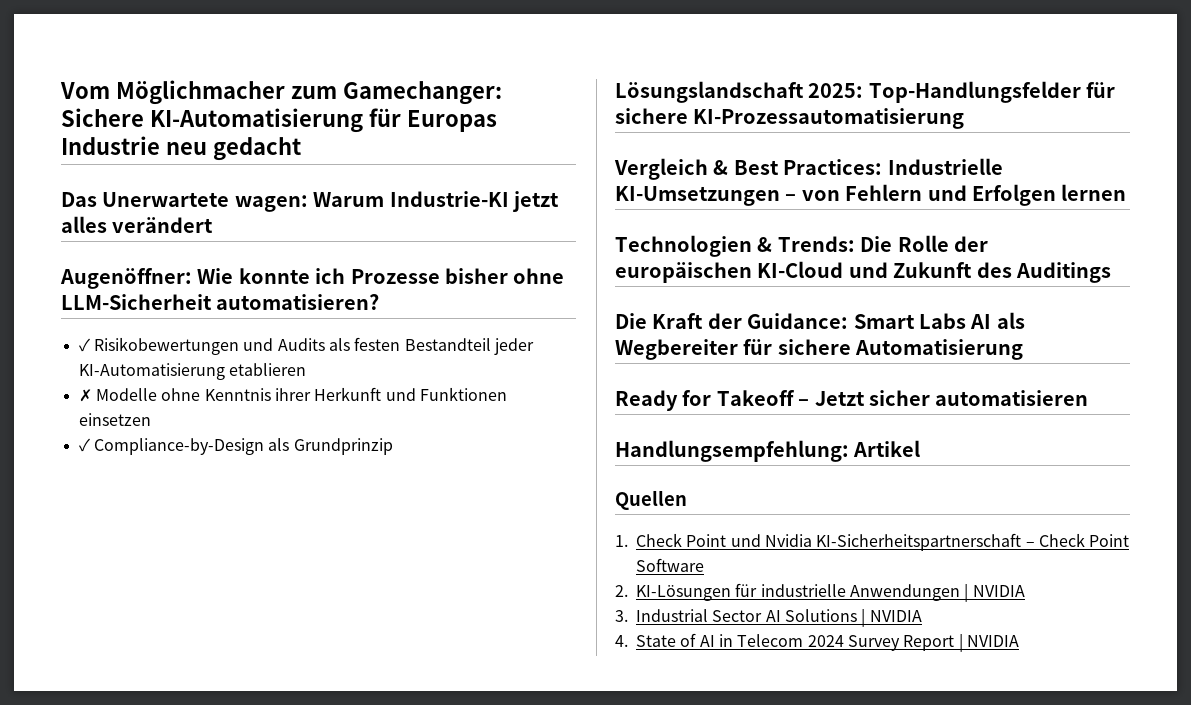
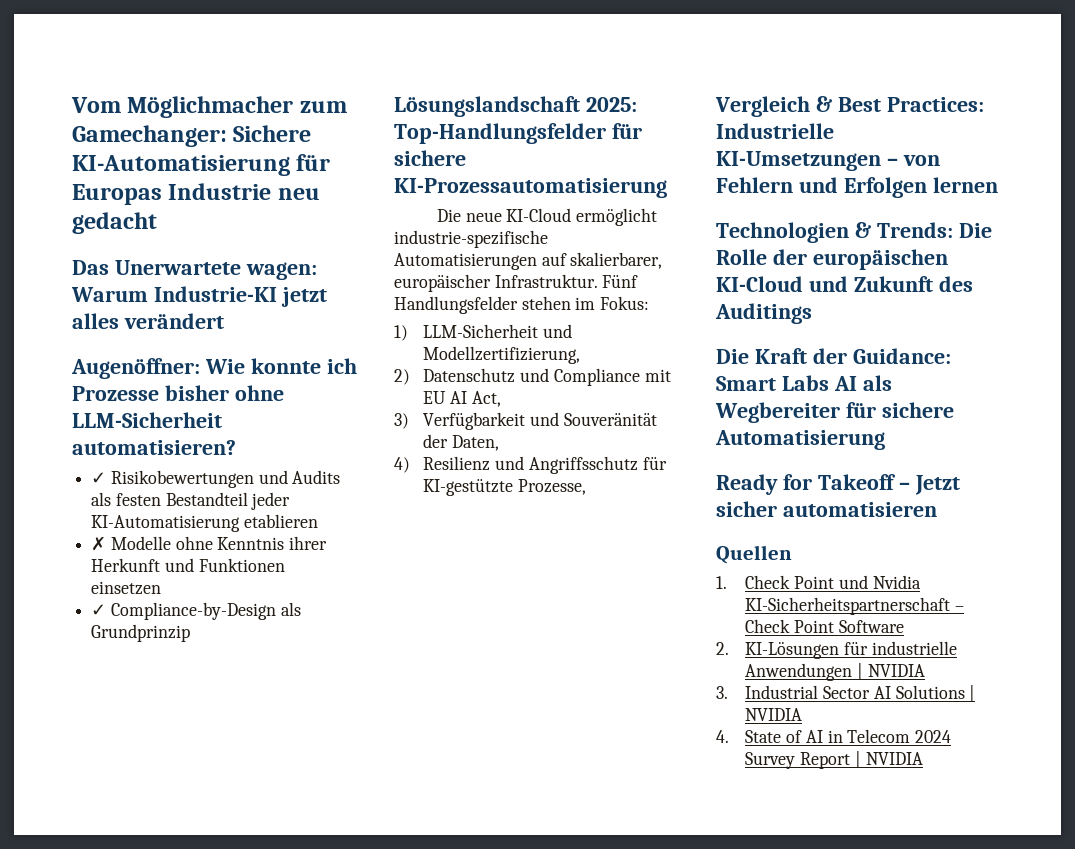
+ Die neue KI-Cloud ermöglicht industrie-spezifische Automatisierungen auf skalierbarer, europäischer Infrastruktur. Fünf Handlungsfelder stehen im Fokus:
+ 1) LLM-Sicherheit und Modellzertifizierung,
+ 2) Datenschutz und Compliance mit EU AI Act,
+ 3) Verfügbarkeit und Souveränität der Daten,
+ 4) Resilienz und Angriffsschutz für KI-gestützte Prozesse,
- Handlungsempfehlung: Artikel

